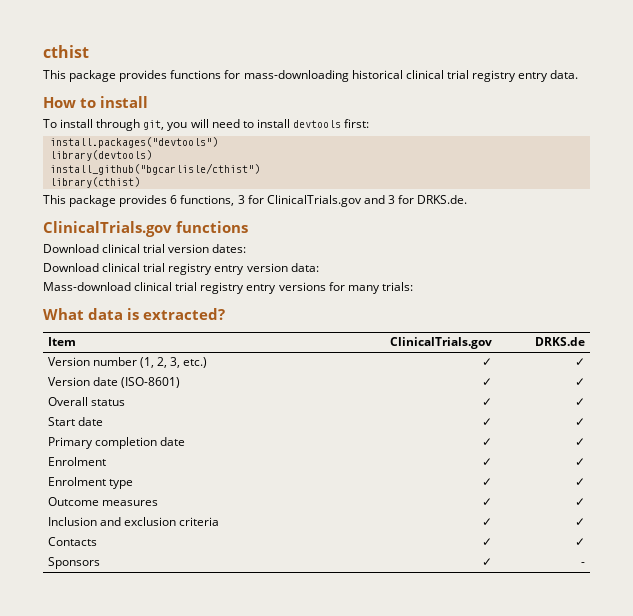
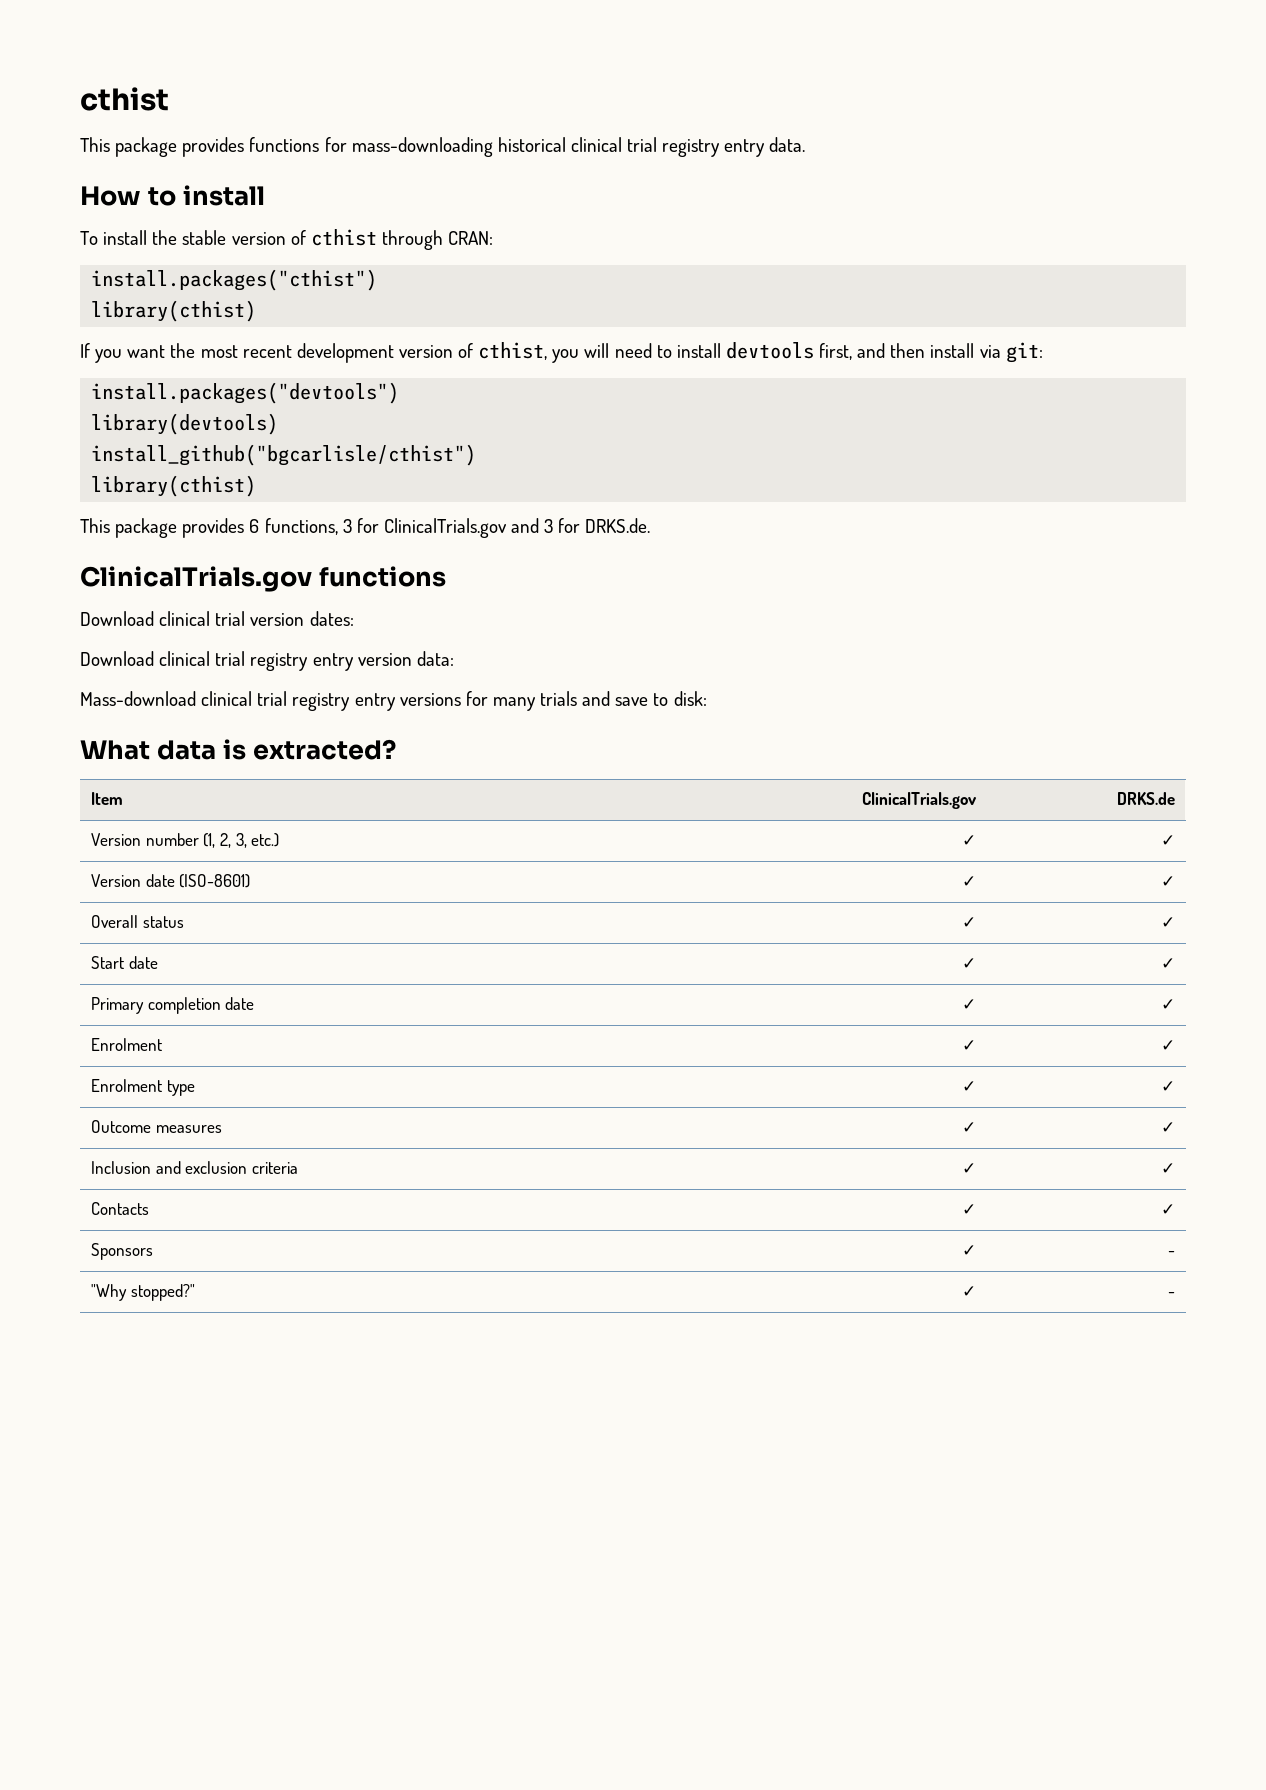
- To install through git, you will need to install devtools first:
+ To install the stable version of cthist through CRAN:
+ install.packages("cthist")
+ library(cthist)
+ If you want the most recent development version of cthist, you will need to install devtools first, and then install via git:
- Mass-download clinical trial registry entry versions for many trials:
+ Mass-download clinical trial registry entry versions for many trials and save to disk:
+ "Why stopped?" | ✓ | -

